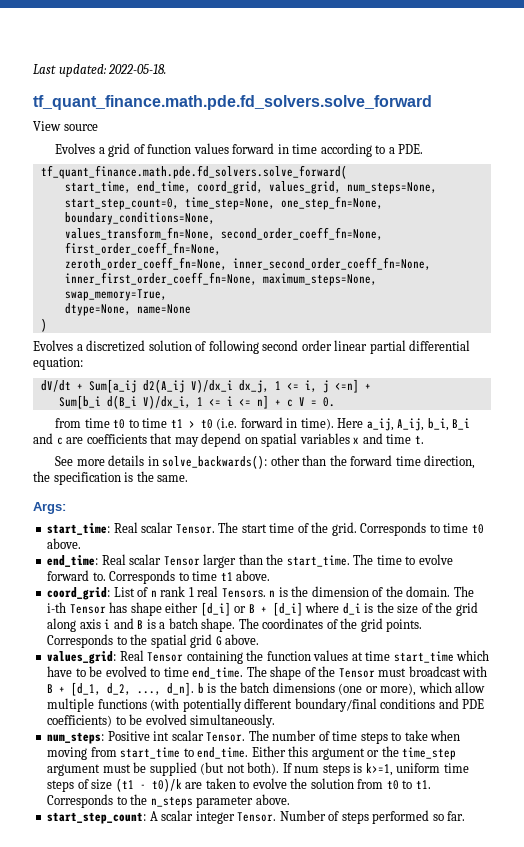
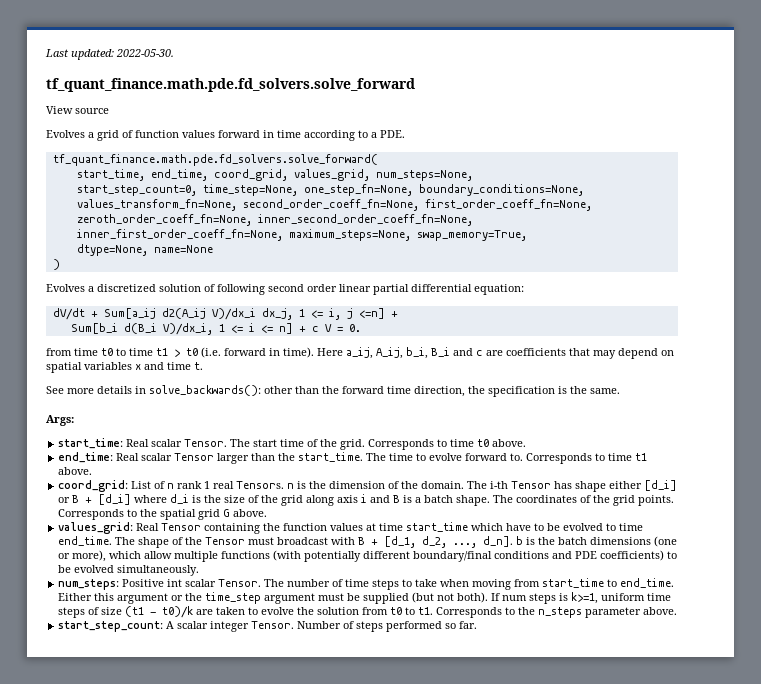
- Last updated: 2022-05-18.
+ Last updated: 2022-05-30.

